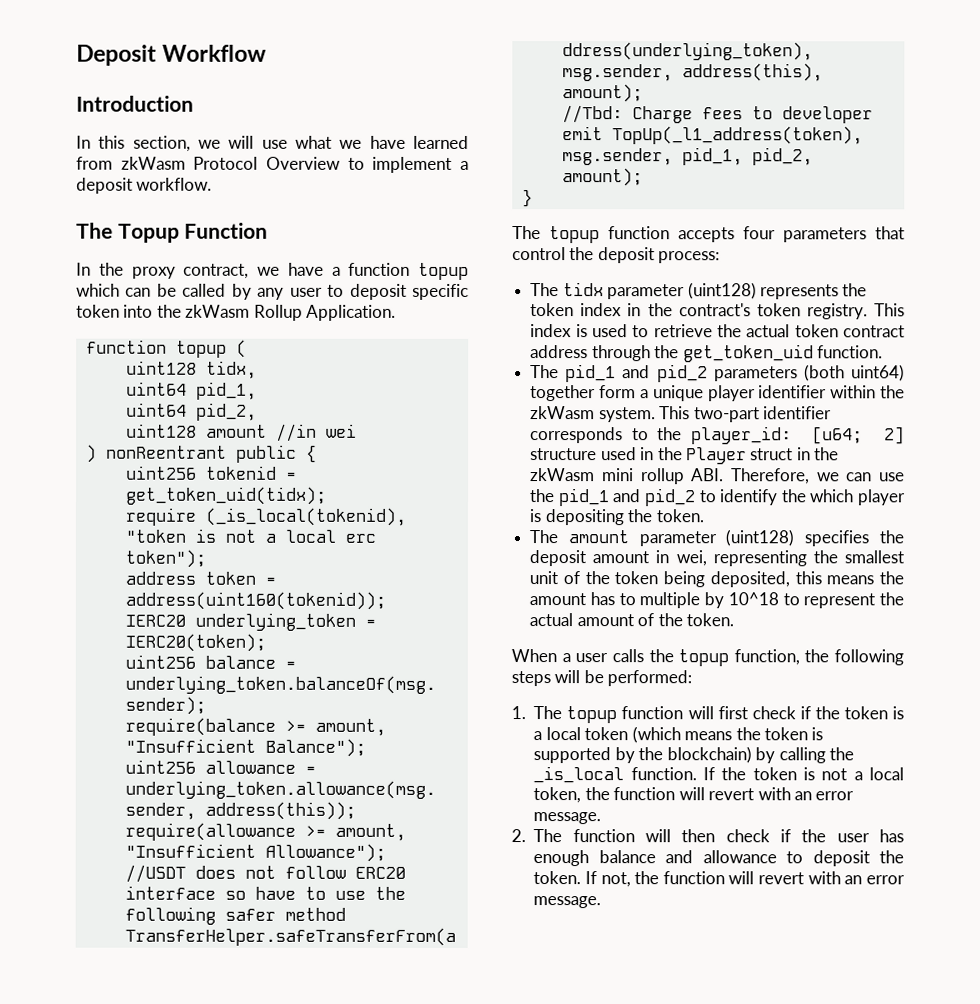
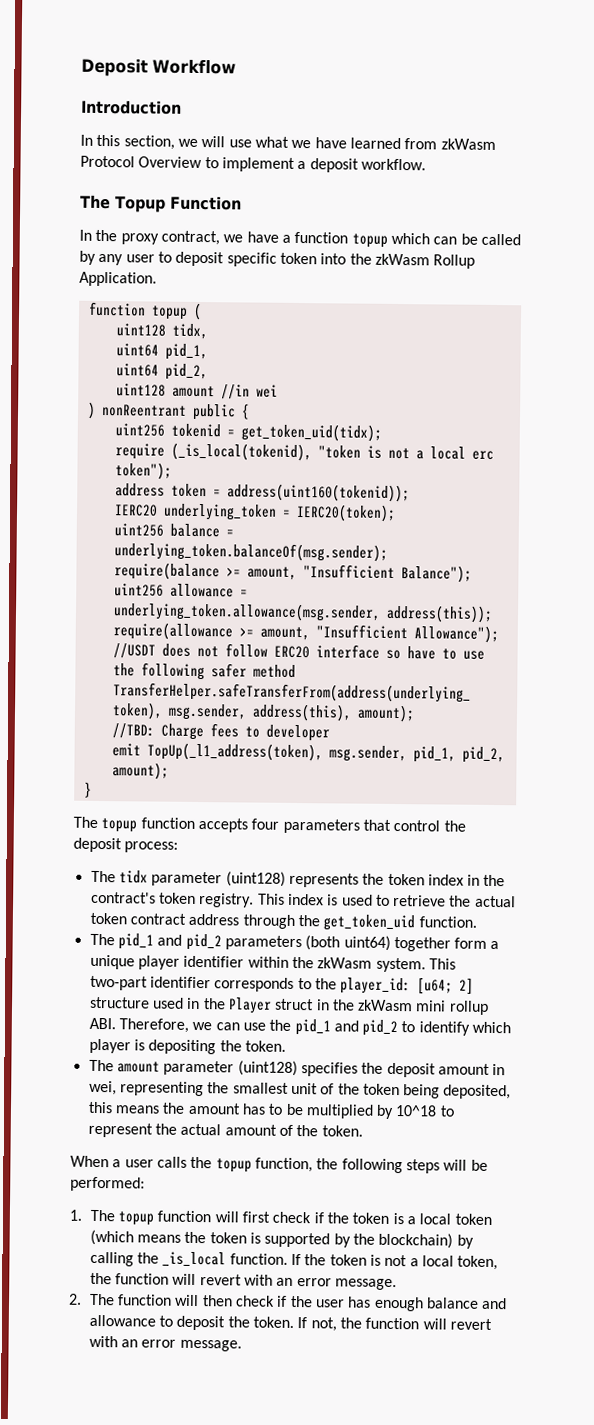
- //Tbd: Charge fees to developer
+ //TBD: Charge fees to developer
- This two-part identifier corresponds to the player_id: [u64; 2] structure used in the Player struct in the zkWasm mini rollup ABI. Therefore, we can use the pid_1 and pid_2 to identify the which player is depositing the token.
+ This two-part identifier corresponds to the player_id: [u64; 2] structure used in the Player struct in the zkWasm mini rollup ABI. Therefore, we can use the pid_1 and pid_2 to identify which player is depositing the token.
- The amount parameter (uint128) specifies the deposit amount in wei, representing the smallest unit of the token being deposited, this means the amount has to multiple by 10^18 to represent the actual amount of the token.
+ The amount parameter (uint128) specifies the deposit amount in wei, representing the smallest unit of the token being deposited, this means the amount has to be multiplied by 10^18 to represent the actual amount of the token.

